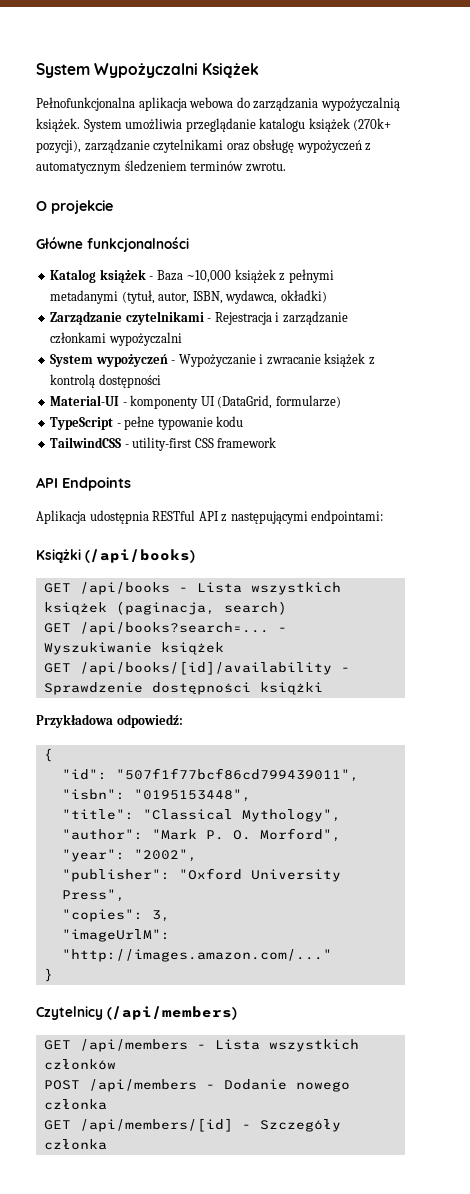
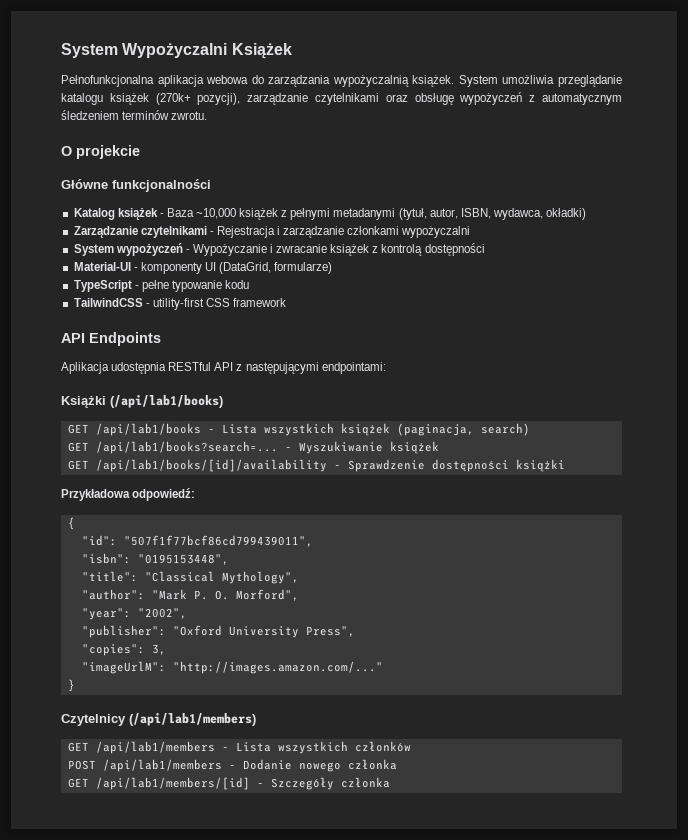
- Książki (/api/books)
- GET /api/books - Lista wszystkich książek (paginacja, search)
+ Książki (/api/lab1/books)
+ GET /api/lab1/books - Lista wszystkich książek (paginacja, search)
- GET /api/books?search=...
+ GET /api/lab1/books?search=...
- GET /api/books/[id]/availability - Sprawdzenie dostępności książki
+ GET /api/lab1/books/[id]/availability - Sprawdzenie dostępności książki
- Czytelnicy (/api/members)
- GET /api/members - Lista wszystkich członków
+ Czytelnicy (/api/lab1/members)
+ GET /api/lab1/members - Lista wszystkich członków
- POST /api/members - Dodanie nowego członka
+ POST /api/lab1/members - Dodanie nowego członka
- GET /api/members/[id] - Szczegóły członka
+ GET /api/lab1/members/[id] - Szczegóły członka

